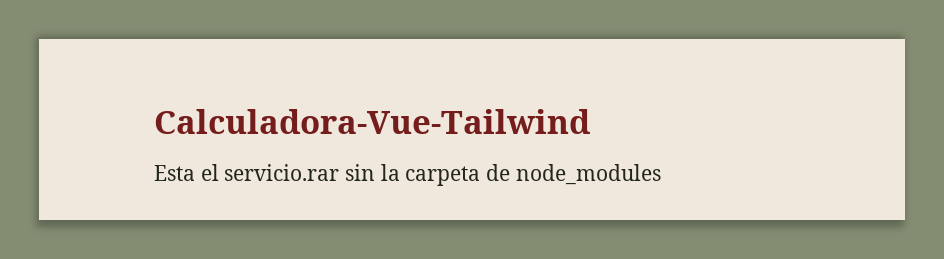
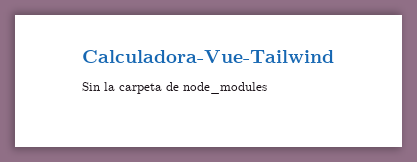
- Esta el servicio.rar sin la carpeta de node_modules
+ Sin la carpeta de node_modules

